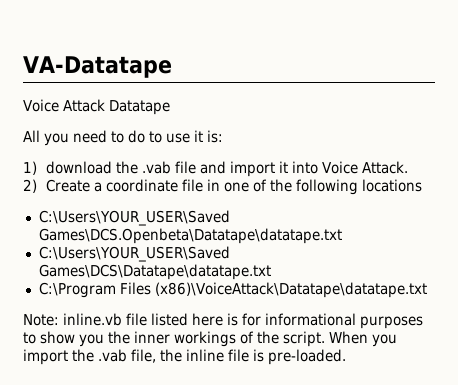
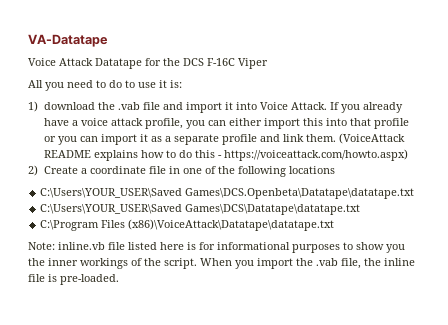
- Voice Attack Datatape
+ Voice Attack Datatape for the DCS F-16C Viper
+ If you already have a voice attack profile, you can either import this into that profile or you can import it as a separate profile and link them. (VoiceAttack README explains how to do this - https://voiceattack.com/howto.aspx)

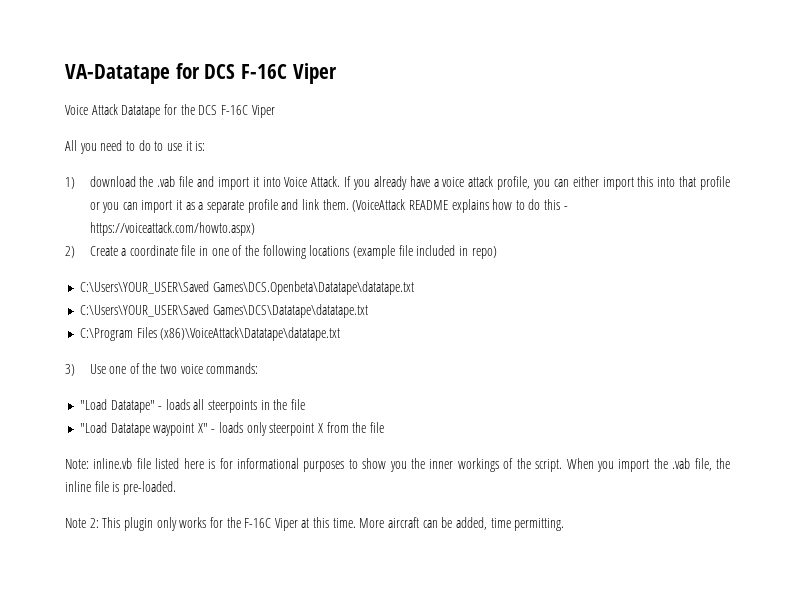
- VA-Datatape
+ VA-Datatape for DCS F-16C Viper
- 2) Create a coordinate file in one of the following locations
+ 2) Create a coordinate file in one of the following locations (example file included in repo)
+ 3) Use one of the two voice commands:
+ "Load Datatape" - loads all steerpoints in the file
+ "Load Datatape waypoint X" - loads only steerpoint X from the file
+ Note 2: This plugin only works for the F-16C Viper at this time. More aircraft can be added, time permitting.

